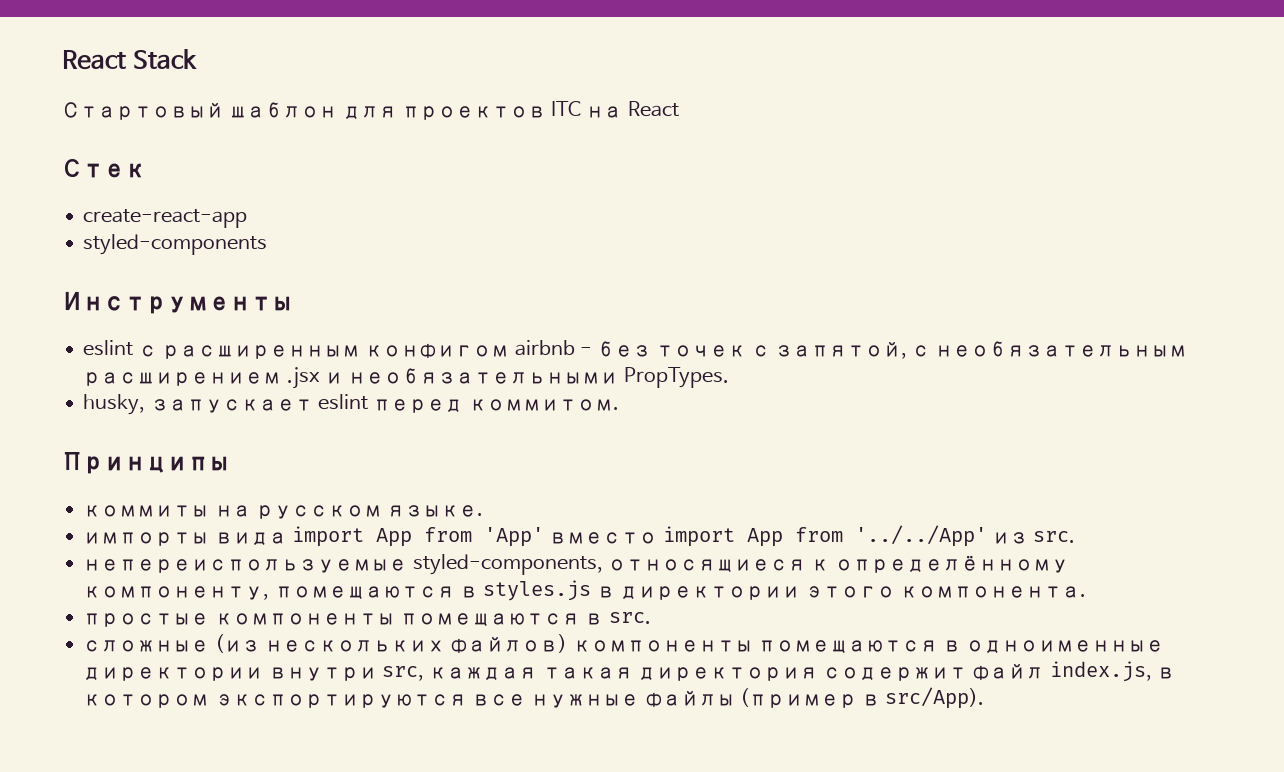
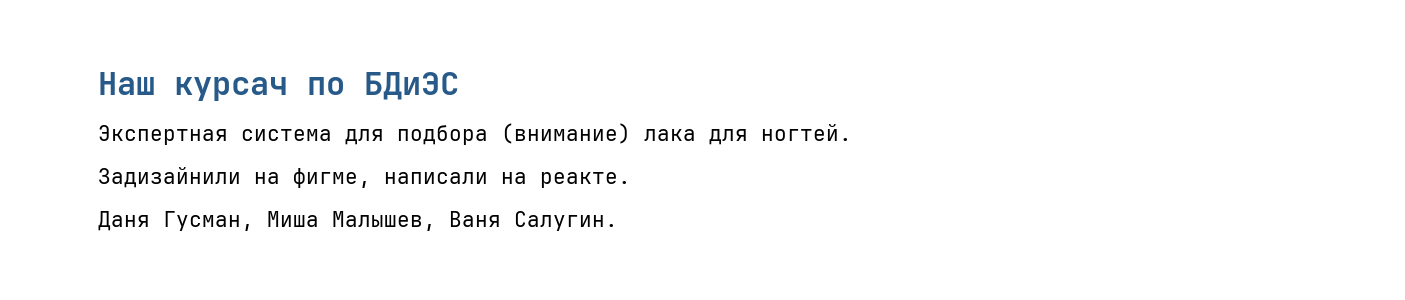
- React Stack
- Стартовый шаблон для проектов ITC на React
- Стек
- create-react-app
- styled-components
- Инструменты
- eslint с расширенным конфигом airbnb - без точек с запятой, с необязательным расширением .jsx и необязательными PropTypes.
- husky, запускает eslint перед коммитом.
- Принципы
- коммиты на русском языке.
- импорты вида import App from 'App' вместо import App from '../../App' из src.
- непереиспользуемые styled-components, относящиеся к определённому компоненту, помещаются в styles.js в директории этого компонента.
- простые компоненты помещаются в src.
- сложные (из нескольких файлов) компоненты помещаются в одноименные директории внутри src, каждая такая директория содержит файл index.js, в котором экспортируются все нужные файлы (пример в src/App).
+ Наш курсач по БДиЭС
+ Экспертная система для подбора (внимание) лака для ногтей.
+ Задизайнили на фигме, написали на реакте.
+ Даня Гусман, Миша Малышев, Ваня Салугин.

